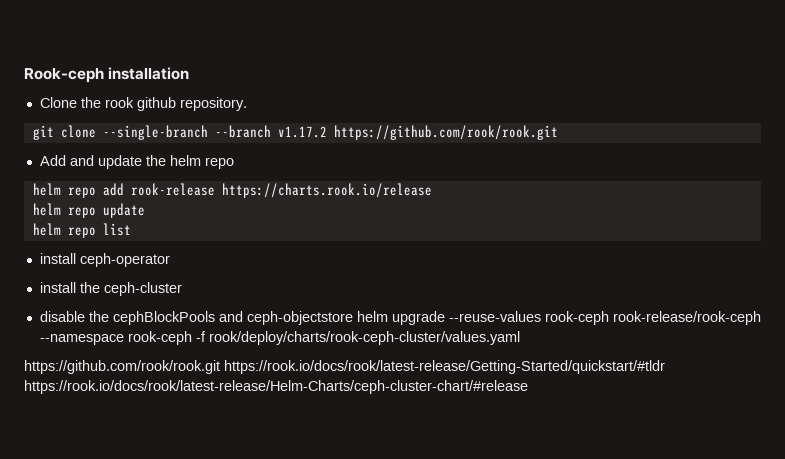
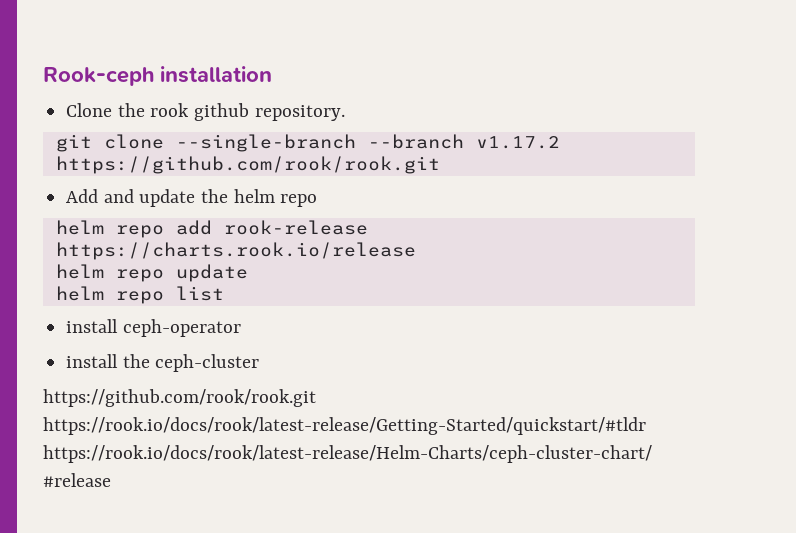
- disable the cephBlockPools and ceph-objectstore helm upgrade --reuse-values rook-ceph rook-release/rook-ceph --namespace rook-ceph -f rook/deploy/charts/rook-ceph-cluster/values.yaml

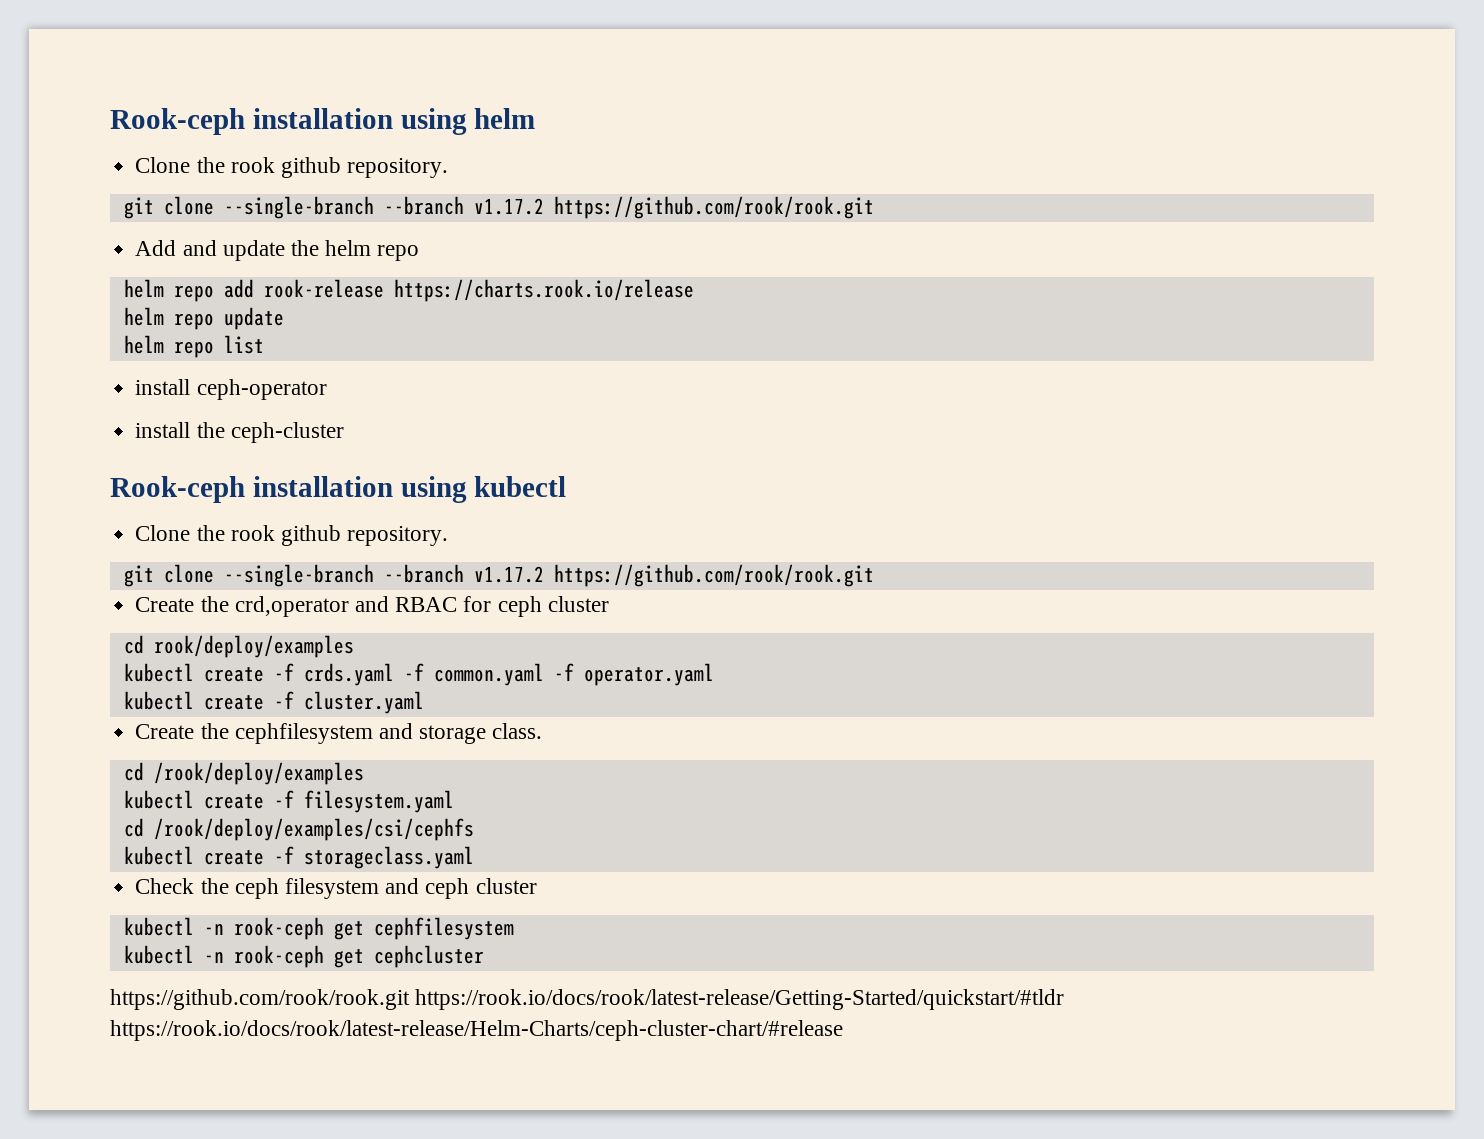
- Rook-ceph installation
+ Rook-ceph installation using helm
+ Rook-ceph installation using kubectl
+ Clone the rook github repository.
+ git clone --single-branch --branch v1.17.2 https://github.com/rook/rook.git
+ Create the crd,operator and RBAC for ceph cluster
+ cd rook/deploy/examples
+ kubectl create -f crds.yaml -f common.yaml -f operator.yaml
+ kubectl create -f cluster.yaml
+ Create the cephfilesystem and storage class.
+ cd /rook/deploy/examples
+ kubectl create -f filesystem.yaml
+ cd /rook/deploy/examples/csi/cephfs
+ kubectl create -f storageclass.yaml
+ Check the ceph filesystem and ceph cluster
+ kubectl -n rook-ceph get cephfilesystem
+ kubectl -n rook-ceph get cephcluster

